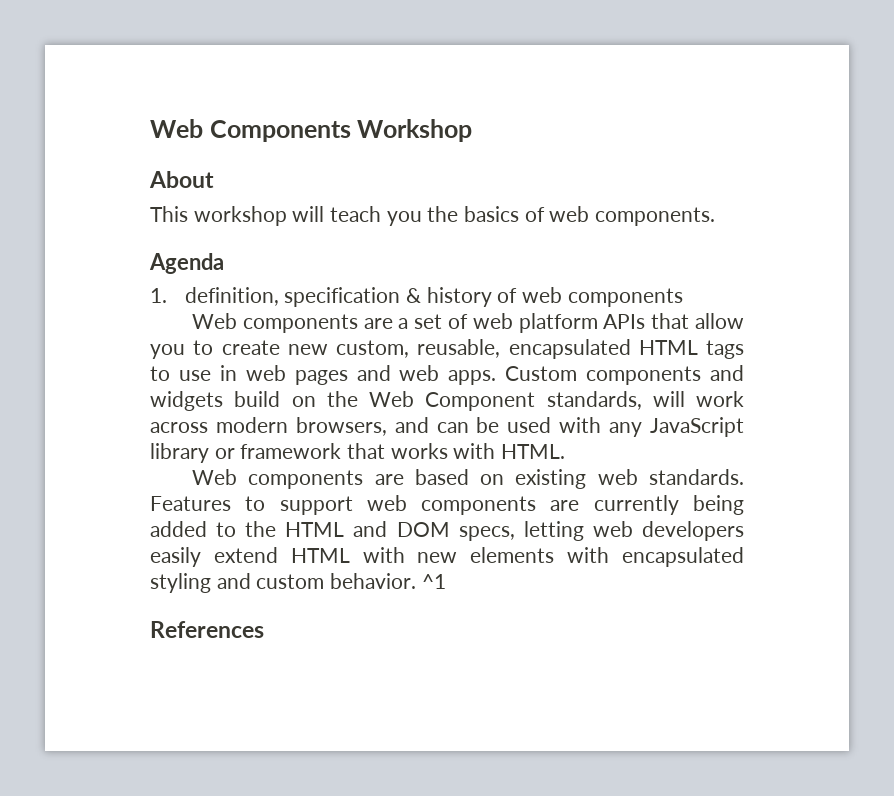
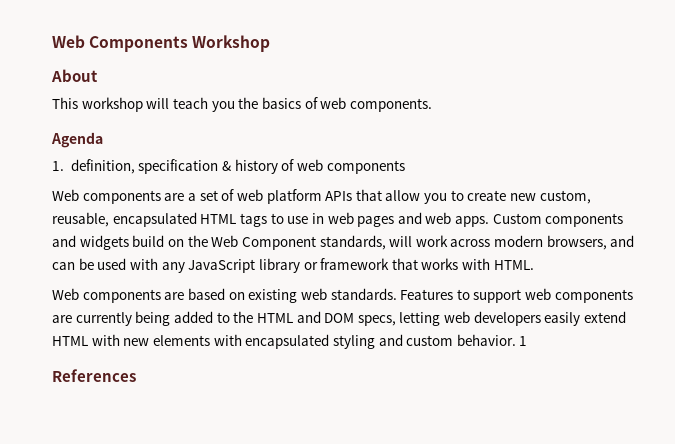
- ^1
+ 1

